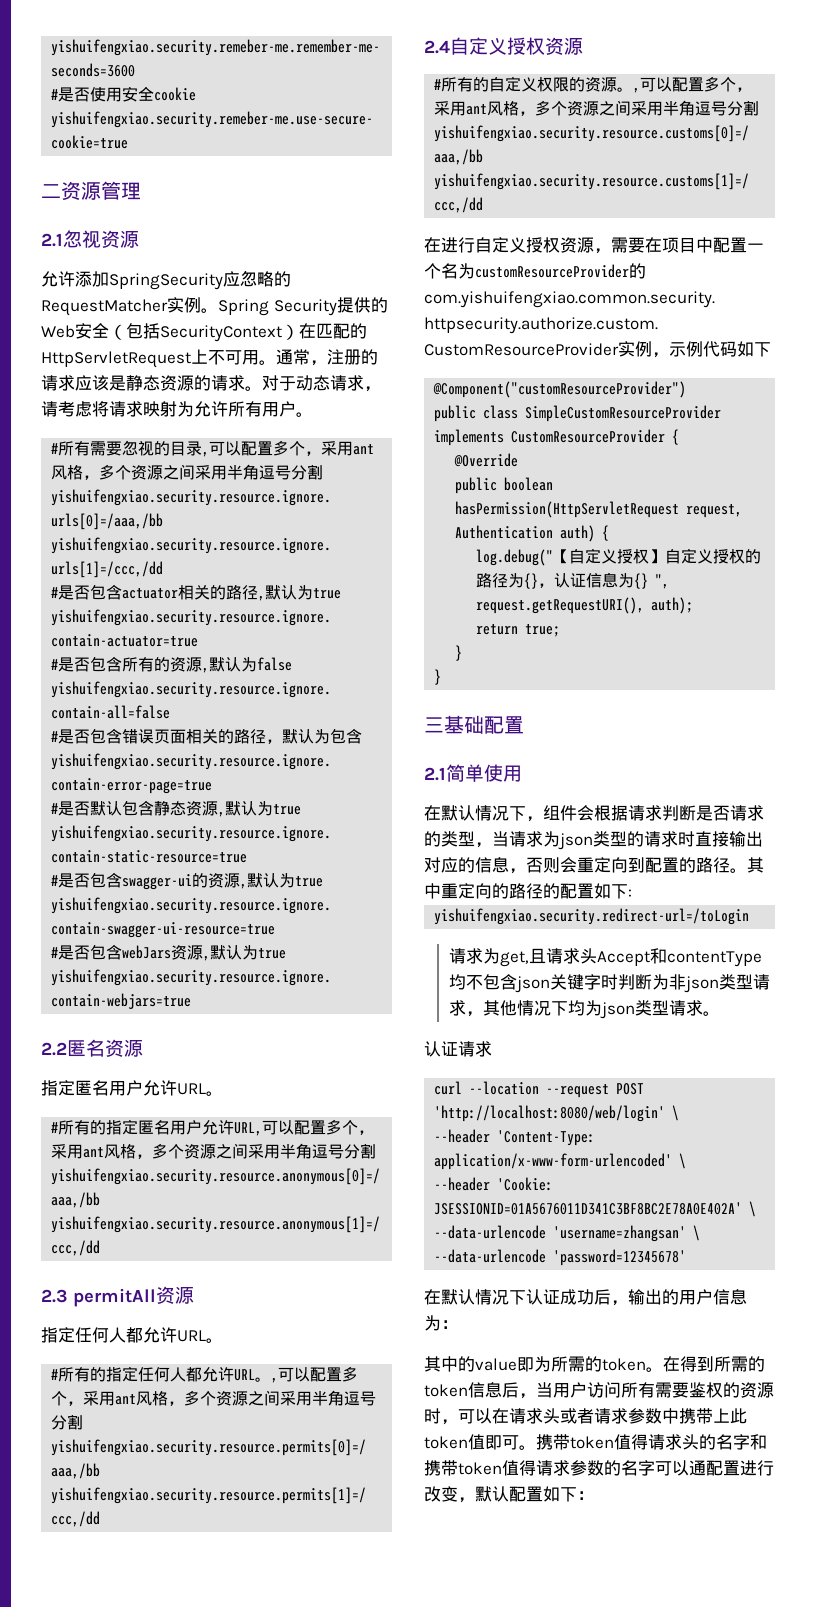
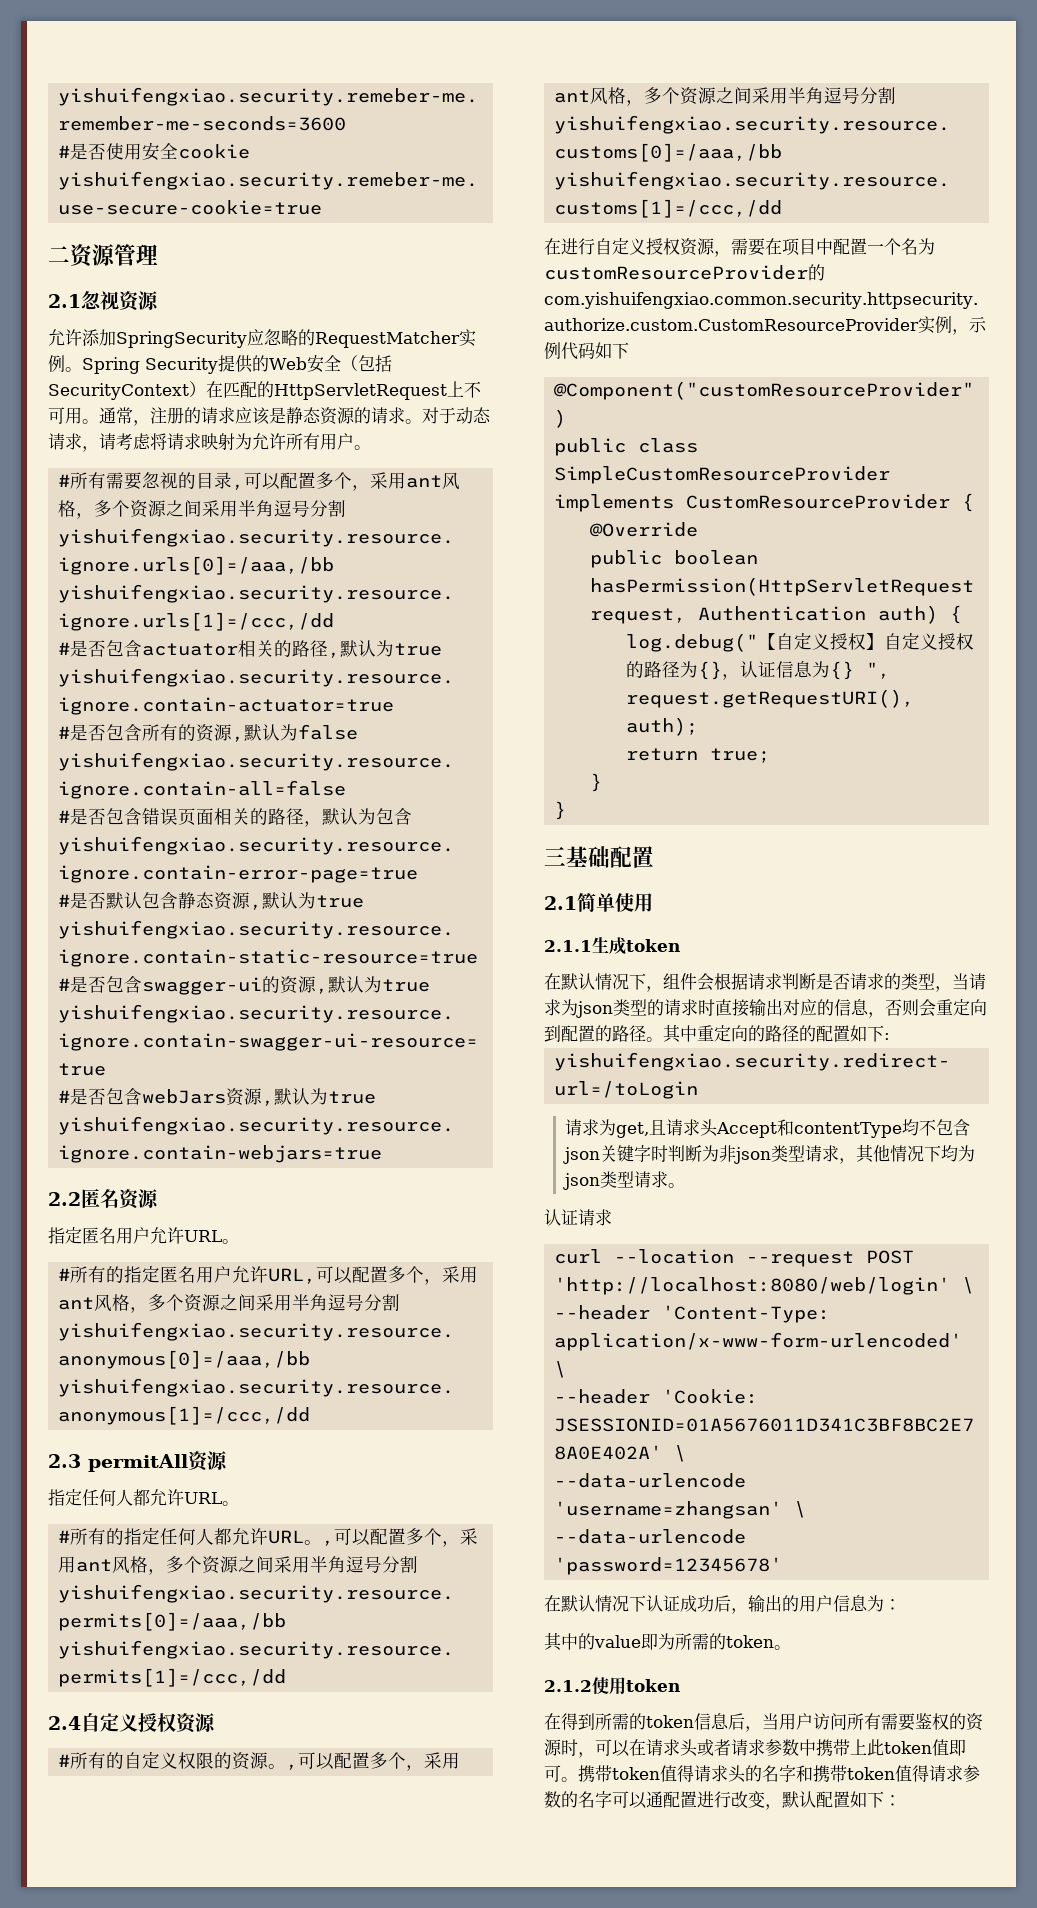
+ 2.1.1生成token
- 其中的value即为所需的token。在得到所需的token信息后，当用户访问所有需要鉴权的资源时，可以在请求头或者请求参数中携带上此token值即可。
+ 其中的value即为所需的token。
+ 2.1.2使用token
+ 在得到所需的token信息后，当用户访问所有需要鉴权的资源时，可以在请求头或者请求参数中携带上此token值即可。

